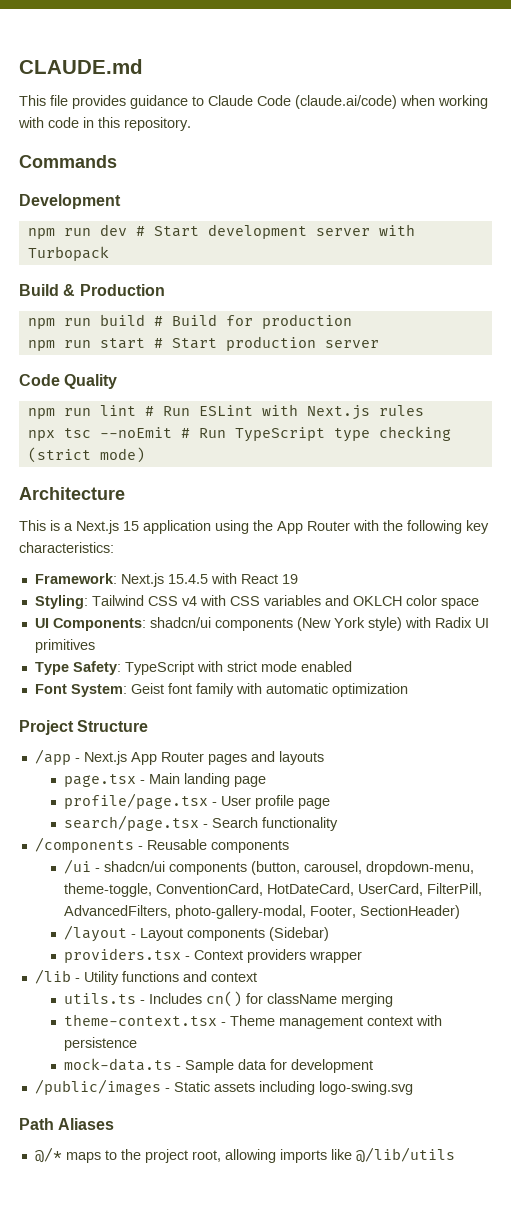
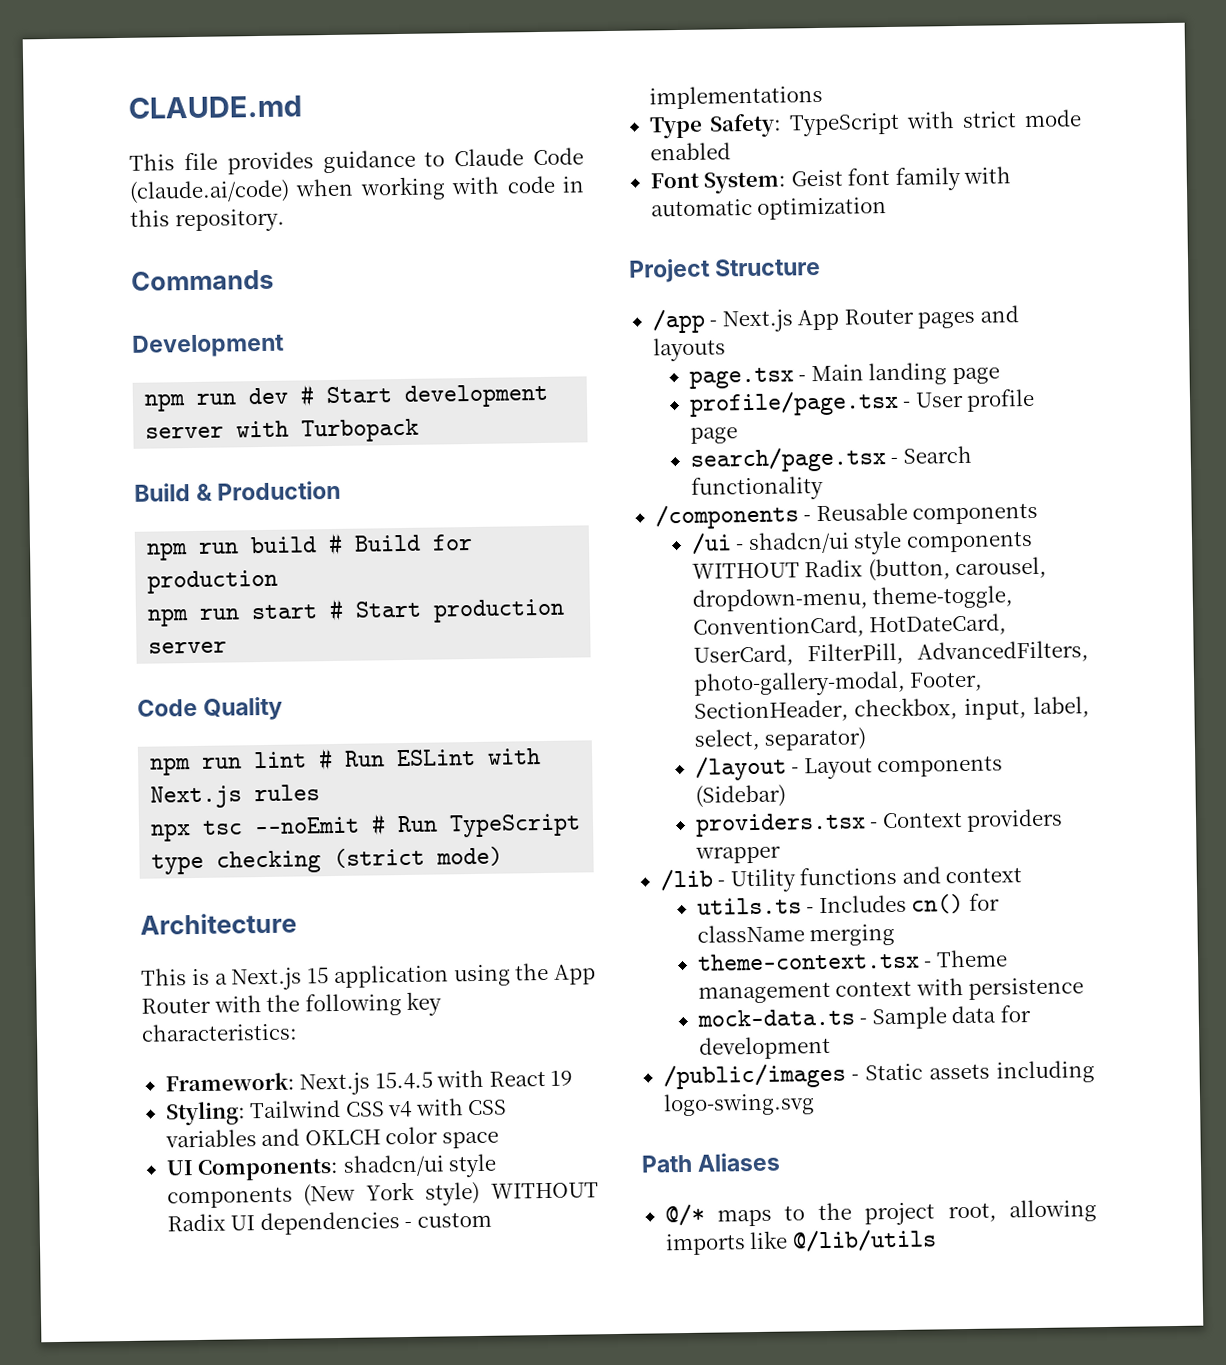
- UI Components: shadcn/ui components (New York style) with Radix UI primitives
+ UI Components: shadcn/ui style components (New York style) WITHOUT Radix UI dependencies - custom implementations
- /ui - shadcn/ui components (button, carousel, dropdown-menu, theme-toggle, ConventionCard, HotDateCard, UserCard, FilterPill, AdvancedFilters, photo-gallery-modal, Footer, SectionHeader)
+ /ui - shadcn/ui style components WITHOUT Radix (button, carousel, dropdown-menu, theme-toggle, ConventionCard, HotDateCard, UserCard, FilterPill, AdvancedFilters, photo-gallery-modal, Footer, SectionHeader, checkbox, input, label, select, separator)

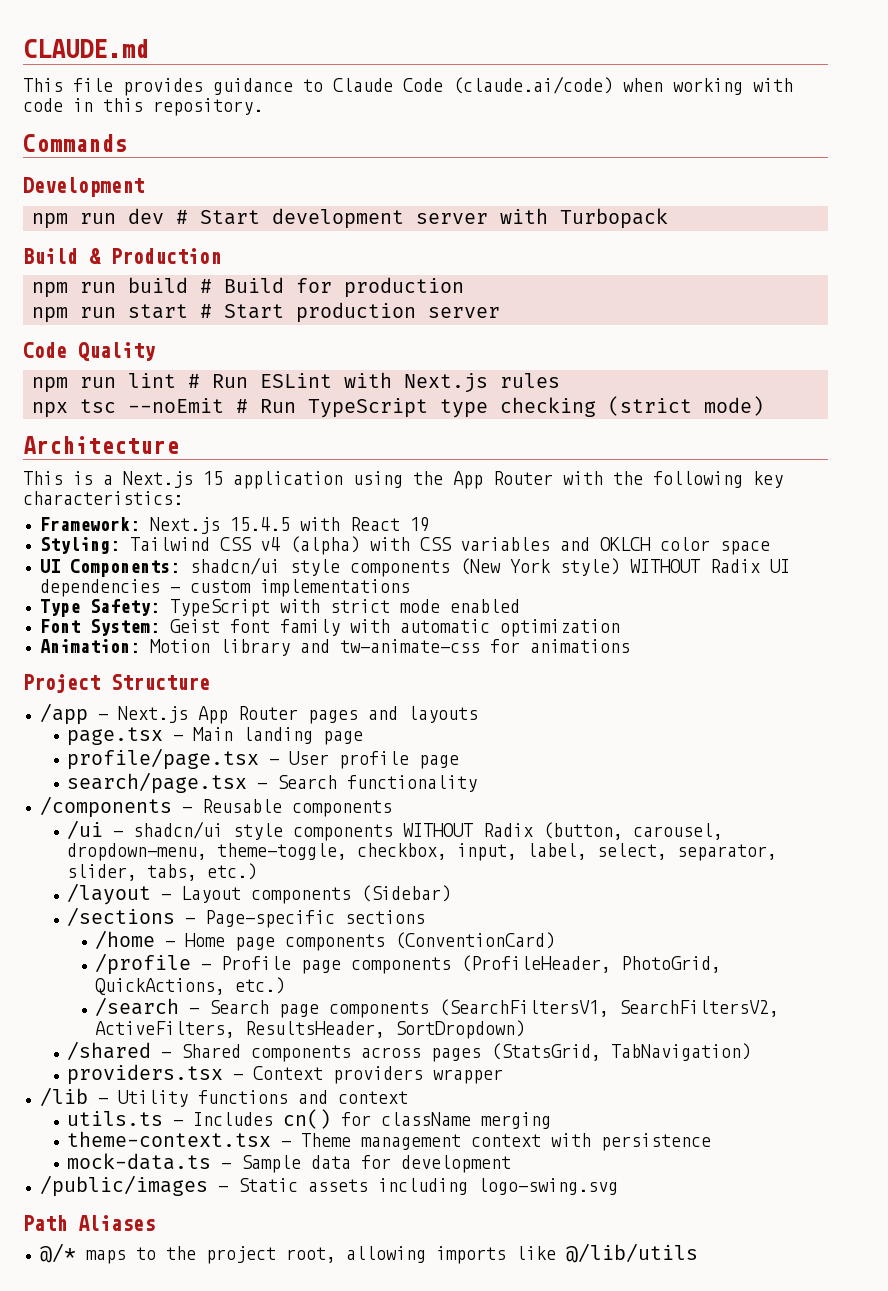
- Styling: Tailwind CSS v4 with CSS variables and OKLCH color space
+ Styling: Tailwind CSS v4 (alpha) with CSS variables and OKLCH color space
+ Animation: Motion library and tw-animate-css for animations
- /ui - shadcn/ui style components WITHOUT Radix (button, carousel, dropdown-menu, theme-toggle, ConventionCard, HotDateCard, UserCard, FilterPill, AdvancedFilters, photo-gallery-modal, Footer, SectionHeader, checkbox, input, label, select, separator)
+ /ui - shadcn/ui style components WITHOUT Radix (button, carousel, dropdown-menu, theme-toggle, checkbox, input, label, select, separator, slider, tabs, etc.)
+ /sections - Page-specific sections
+ /home - Home page components (ConventionCard)
+ /profile - Profile page components (ProfileHeader, PhotoGrid, QuickActions, etc.)
+ /search - Search page components (SearchFiltersV1, SearchFiltersV2, ActiveFilters, ResultsHeader, SortDropdown)
+ /shared - Shared components across pages (StatsGrid, TabNavigation)

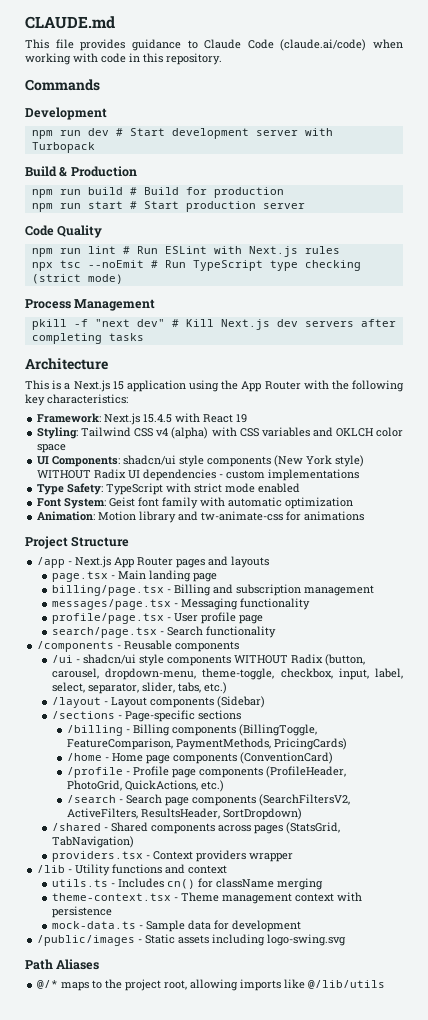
+ Process Management
+ pkill -f "next dev" # Kill Next.js dev servers after completing tasks
+ billing/page.tsx - Billing and subscription management
+ messages/page.tsx - Messaging functionality
+ /billing - Billing components (BillingToggle, FeatureComparison, PaymentMethods, PricingCards)
- /search - Search page components (SearchFiltersV1, SearchFiltersV2, ActiveFilters, ResultsHeader, SortDropdown)
+ /search - Search page components (SearchFiltersV2, ActiveFilters, ResultsHeader, SortDropdown)

